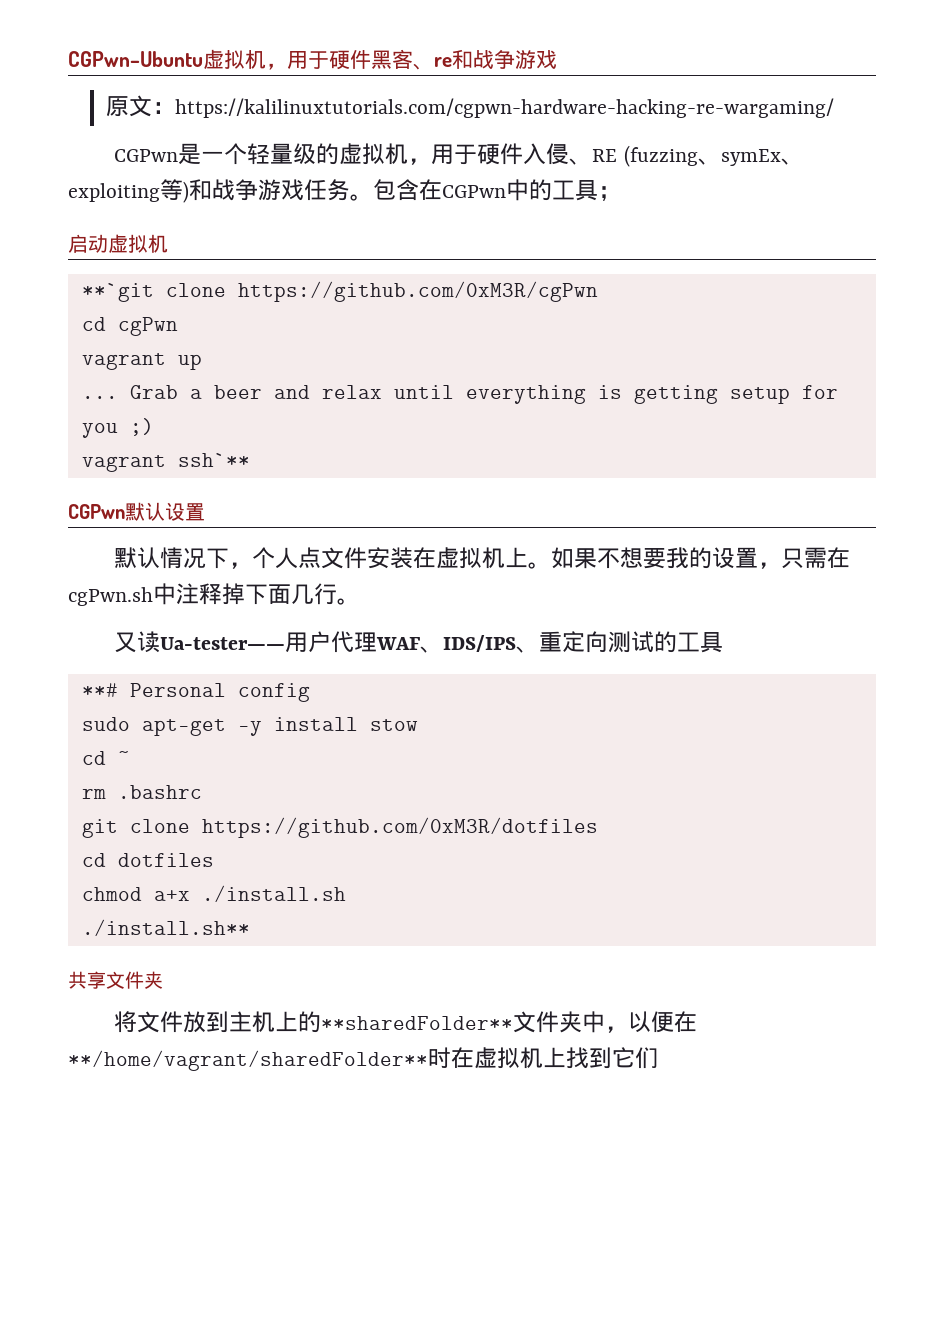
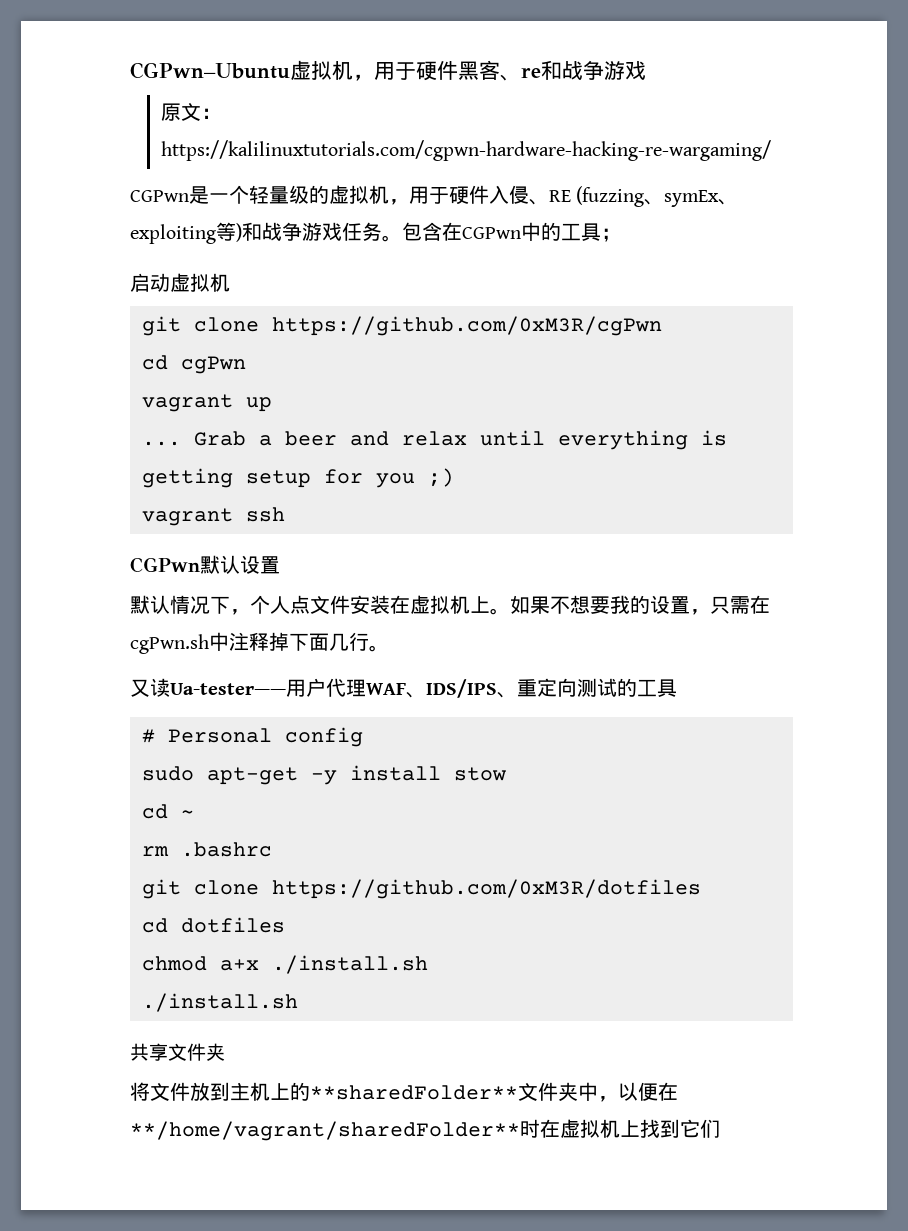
- **`git clone https://github.com/0xM3R/cgPwn
+ git clone https://github.com/0xM3R/cgPwn
- vagrant ssh`**
+ vagrant ssh
- **# Personal config
+ # Personal config
  chmod a+x ./install.sh
- ./install.sh**
+ ./install.sh

